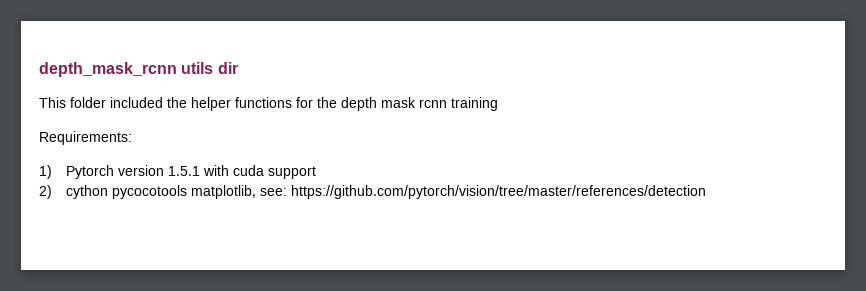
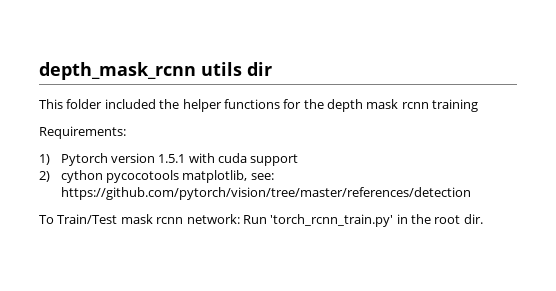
+ To Train/Test mask rcnn network: Run 'torch_rcnn_train.py' in the root dir.

